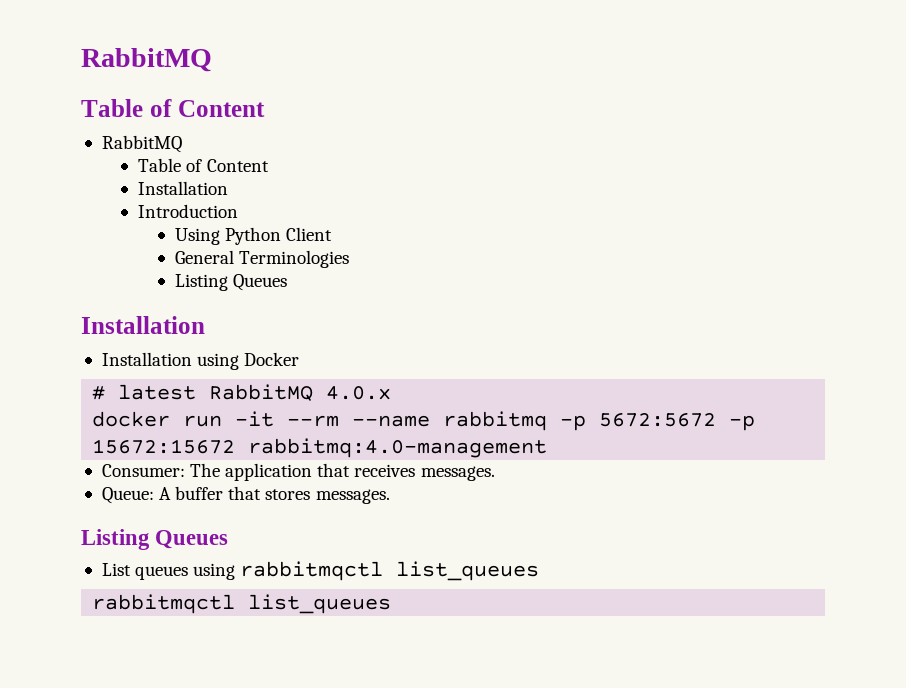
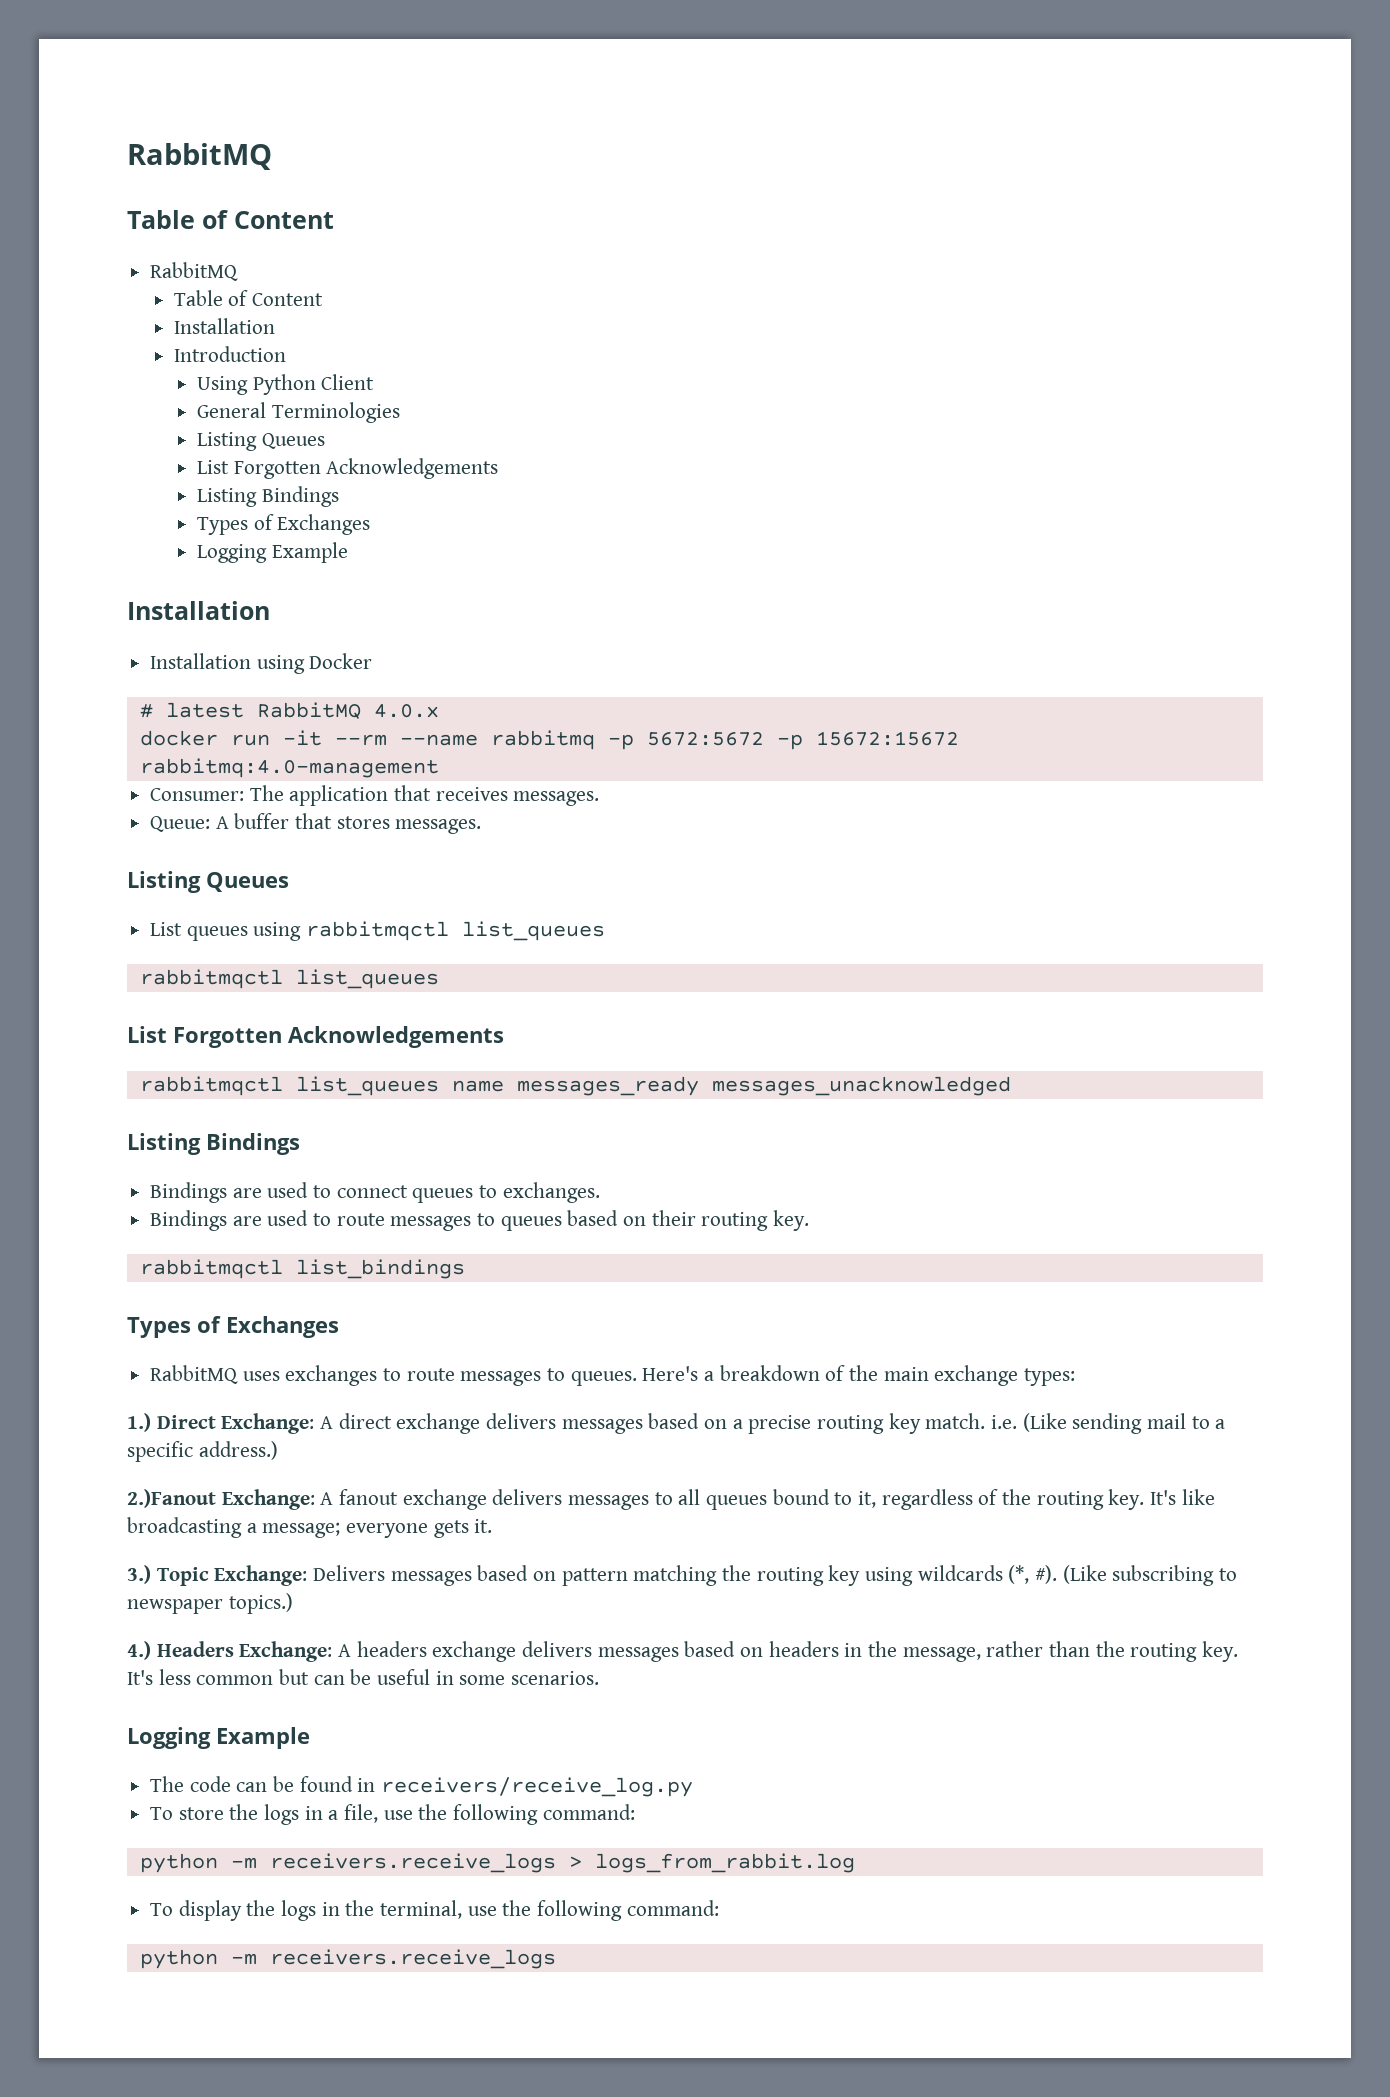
  General Terminologies
  Listing Queues
+ List Forgotten Acknowledgements
+ Listing Bindings
+ Types of Exchanges
+ Logging Example
  List queues using rabbitmqctl list_queues
  rabbitmqctl list_queues
+ List Forgotten Acknowledgements
+ rabbitmqctl list_queues name messages_ready messages_unacknowledged
+ Listing Bindings
+ Bindings are used to connect queues to exchanges.
+ Bindings are used to route messages to queues based on their routing key.
+ rabbitmqctl list_bindings
+ Types of Exchanges
+ RabbitMQ uses exchanges to route messages to queues. Here's a breakdown of the main exchange types:
+ 1.) Direct Exchange: A direct exchange delivers messages based on a precise routing key match. i.e. (Like sending mail to a specific address.)
+ 2.)Fanout Exchange: A fanout exchange delivers messages to all queues bound to it, regardless of the routing key. It's like broadcasting a message; everyone gets it.
+ 3.) Topic Exchange: Delivers messages based on pattern matching the routing key using wildcards (*, #). (Like subscribing to newspaper topics.)
+ 4.) Headers Exchange: A headers exchange delivers messages based on headers in the message, rather than the routing key. It's less common but can be useful in some scenarios.
+ Logging Example
+ The code can be found in receivers/receive_log.py
+ To store the logs in a file, use the following command:
+ python -m receivers.receive_logs > logs_from_rabbit.log
+ To display the logs in the terminal, use the following command:
+ python -m receivers.receive_logs

